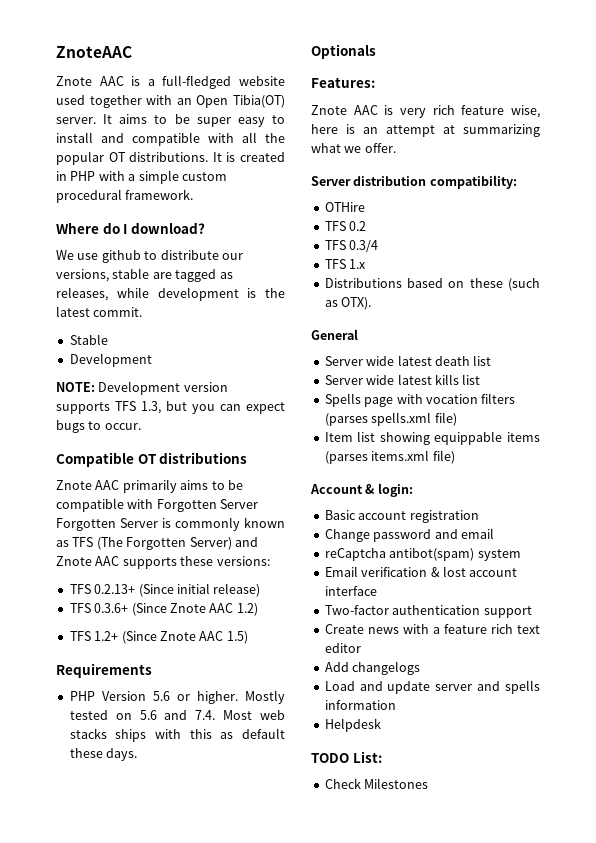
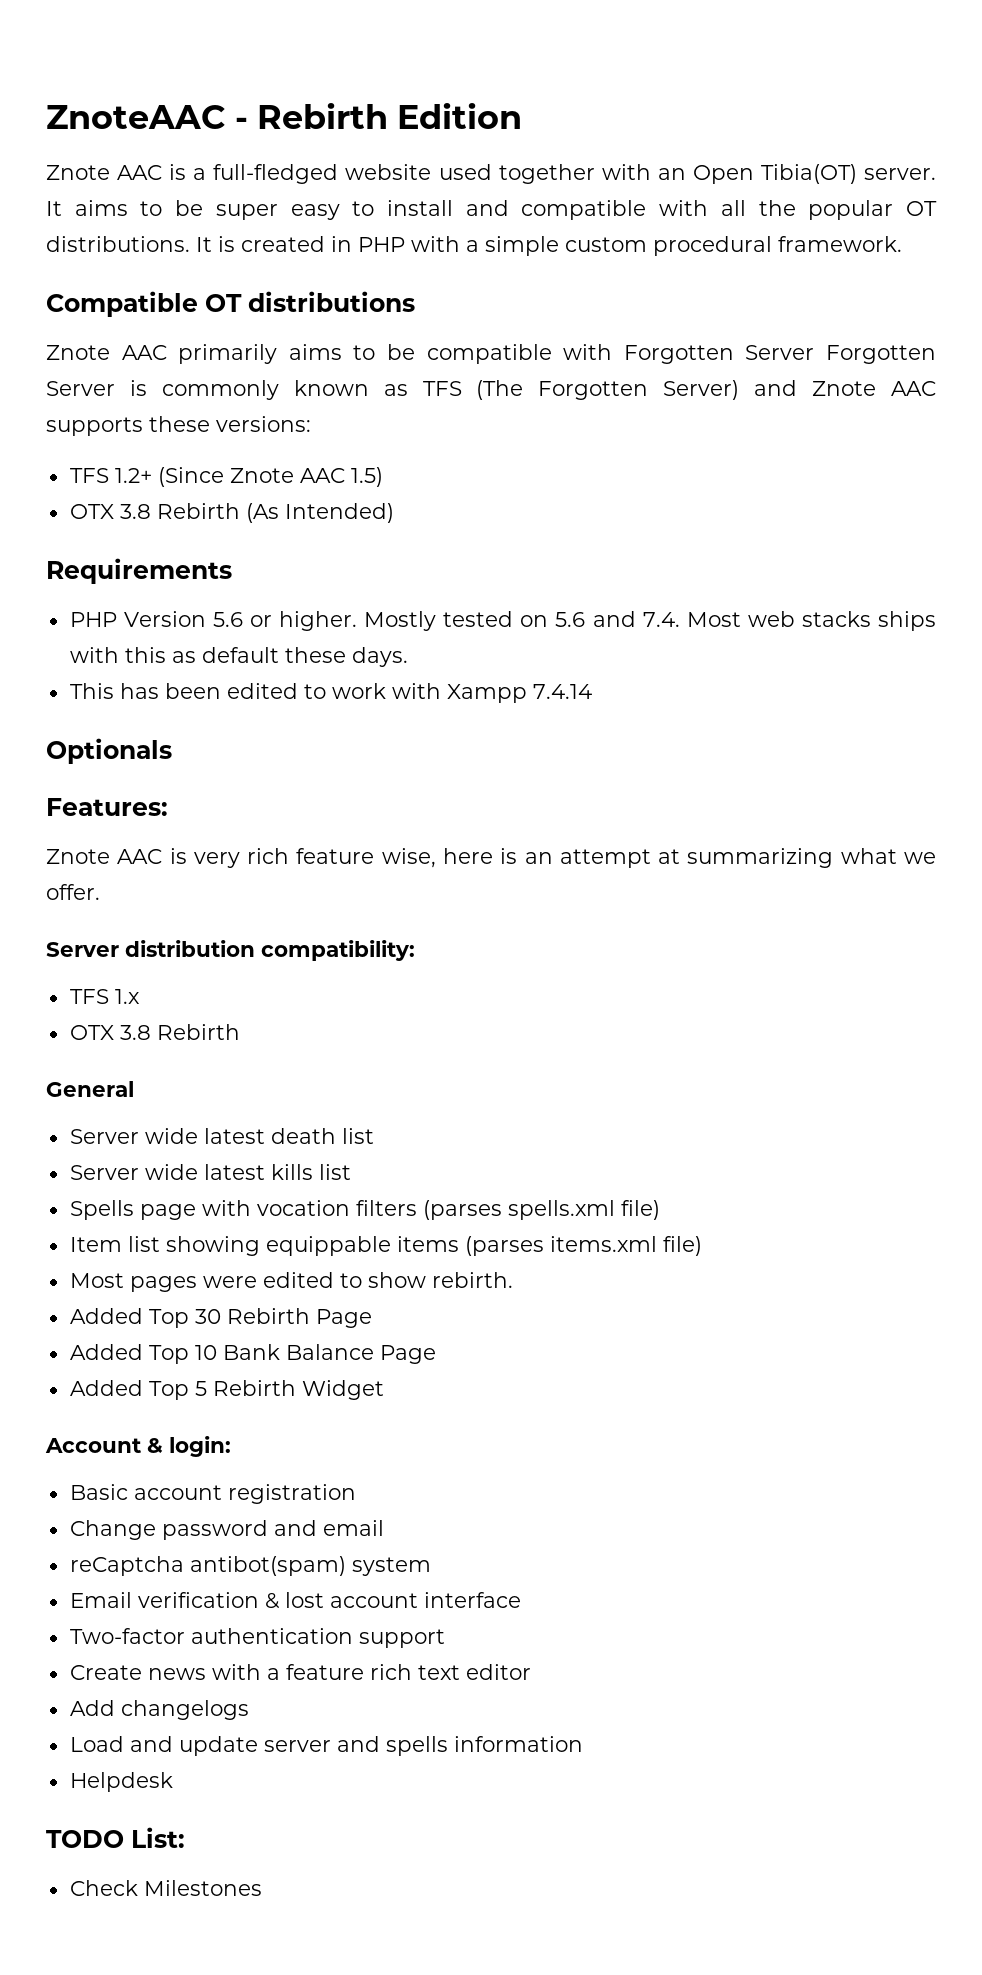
- ZnoteAAC
+ ZnoteAAC - Rebirth Edition
- Where do I download?
- We use github to distribute our versions, stable are tagged as releases, while development is the latest commit.
- Stable
- Development
- NOTE: Development version supports TFS 1.3, but you can expect bugs to occur.
- TFS 0.2.13+ (Since initial release)
- TFS 0.3.6+ (Since Znote AAC 1.2)
+ OTX 3.8 Rebirth (As Intended)
+ This has been edited to work with Xampp 7.4.14
- OTHire
- TFS 0.2
- TFS 0.3/4
  TFS 1.x
- Distributions based on these (such as OTX).
+ OTX 3.8 Rebirth
+ Most pages were edited to show rebirth.
+ Added Top 30 Rebirth Page
+ Added Top 10 Bank Balance Page
+ Added Top 5 Rebirth Widget

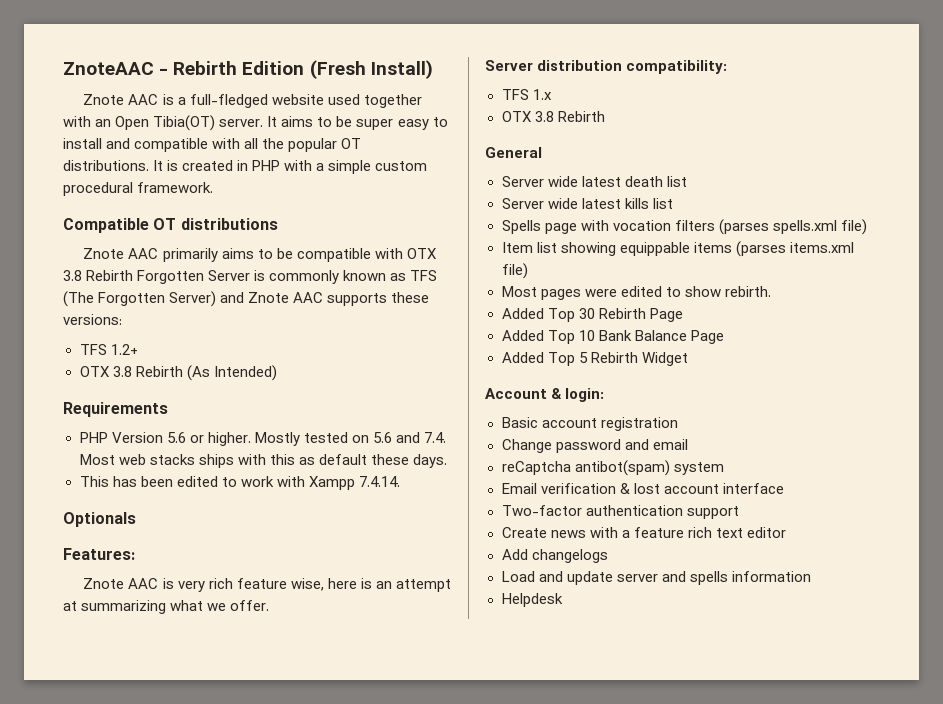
- ZnoteAAC - Rebirth Edition
+ ZnoteAAC - Rebirth Edition (Fresh Install)
- Znote AAC primarily aims to be compatible with Forgotten Server Forgotten Server is commonly known as TFS (The Forgotten Server) and Znote AAC supports these versions:
+ Znote AAC primarily aims to be compatible with OTX 3.8 Rebirth Forgotten Server is commonly known as TFS (The Forgotten Server) and Znote AAC supports these versions:
- TFS 1.2+ (Since Znote AAC 1.5)
+ TFS 1.2+
- This has been edited to work with Xampp 7.4.14
+ This has been edited to work with Xampp 7.4.14.
- TODO List:
- Check Milestones

